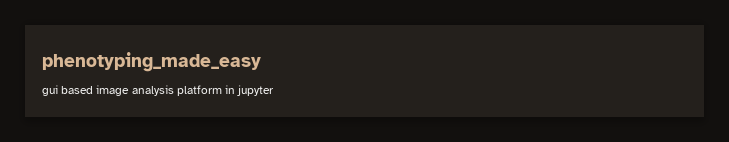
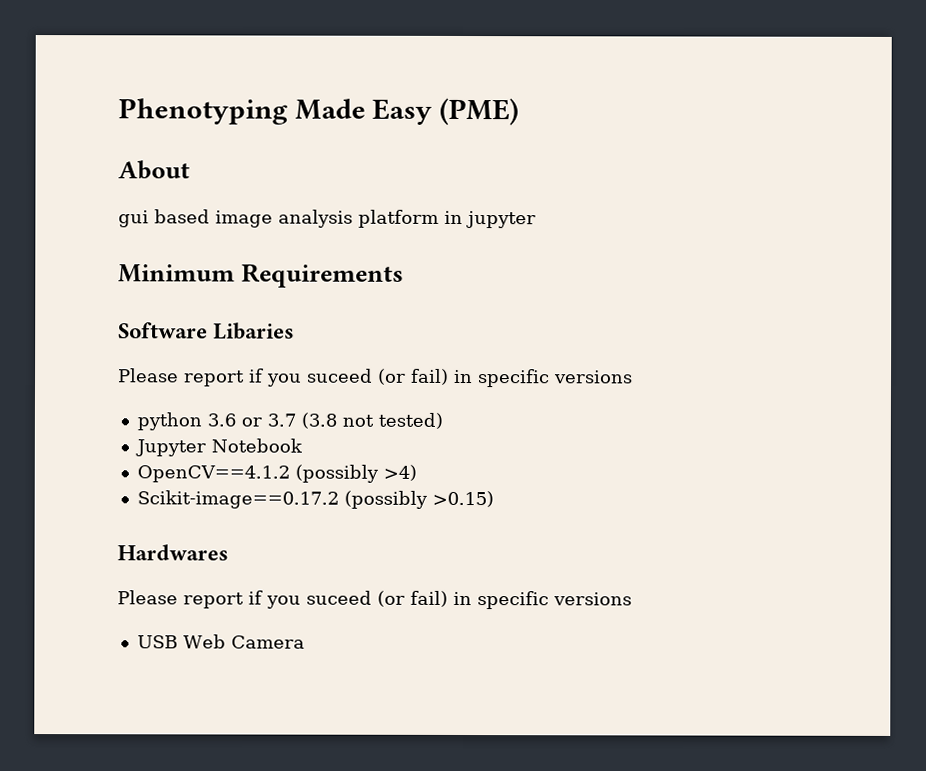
- phenotyping_made_easy
+ Phenotyping Made Easy (PME)
+ About
+ Minimum Requirements
+ Software Libaries
+ Please report if you suceed (or fail) in specific versions
+ python 3.6 or 3.7 (3.8 not tested)
+ Jupyter Notebook
+ OpenCV==4.1.2 (possibly >4)
+ Scikit-image==0.17.2 (possibly >0.15)
+ Hardwares
+ Please report if you suceed (or fail) in specific versions
+ USB Web Camera

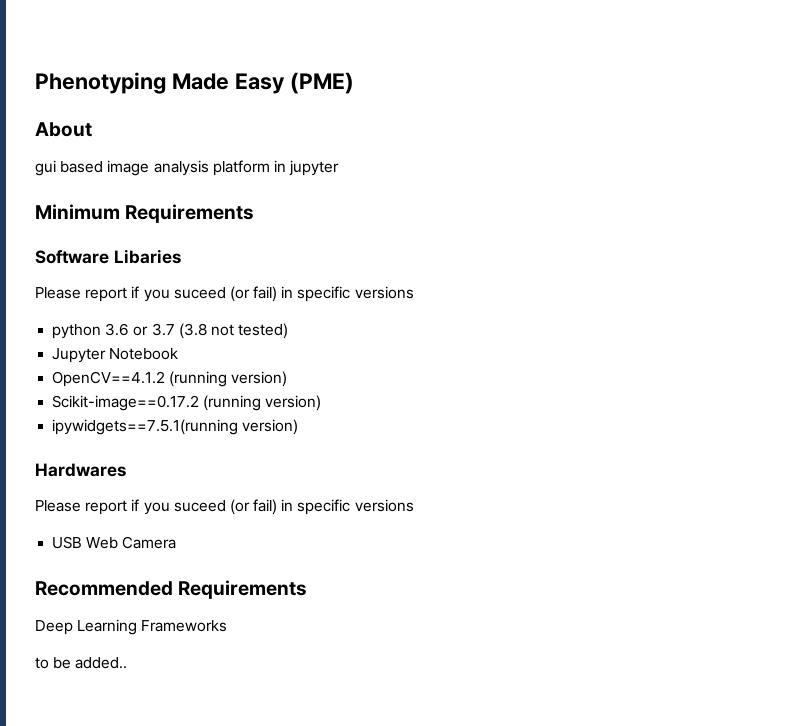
- OpenCV==4.1.2 (possibly >4)
+ OpenCV==4.1.2 (running version)
- Scikit-image==0.17.2 (possibly >0.15)
+ Scikit-image==0.17.2 (running version)
+ ipywidgets==7.5.1(running version)
+ Recommended Requirements
+ Deep Learning Frameworks
+ to be added..

